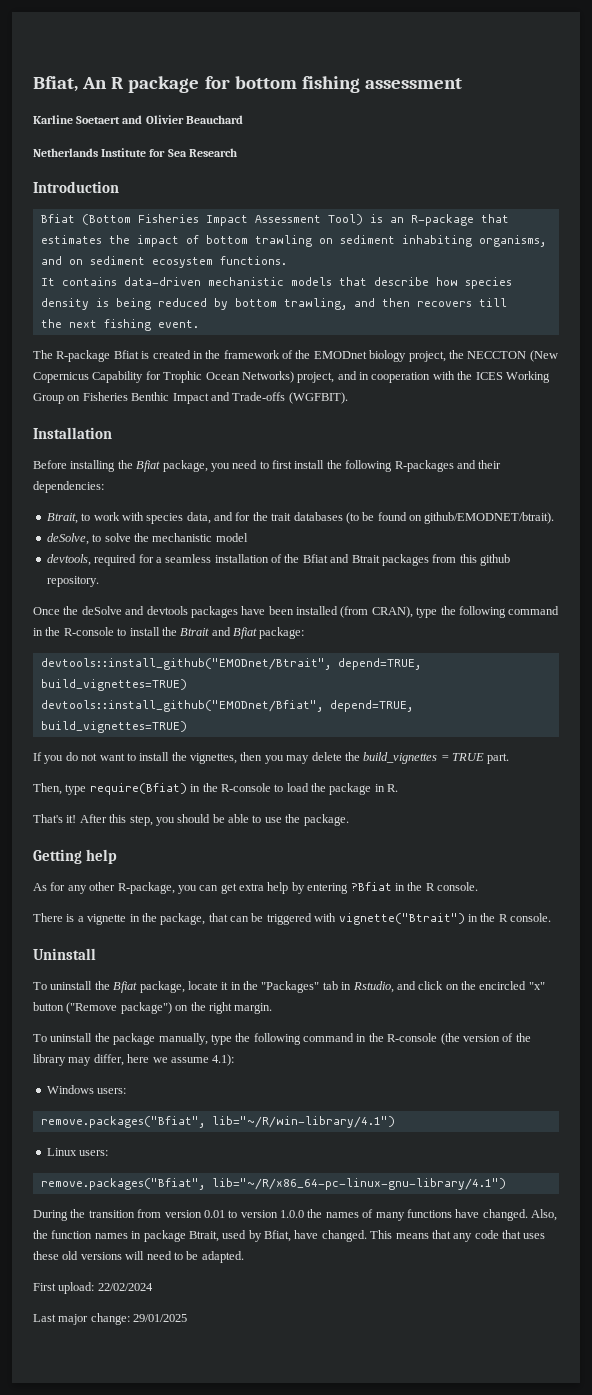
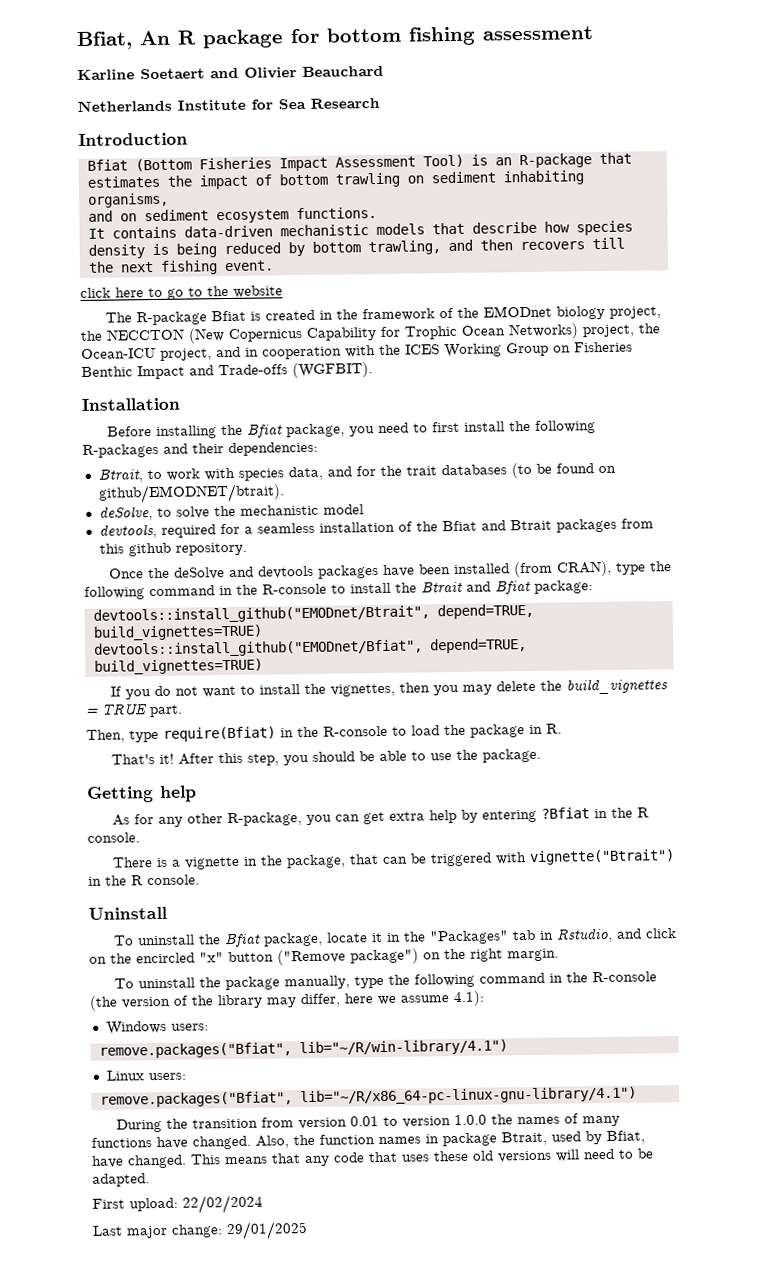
+ click here to go to the website
- The R-package Bfiat is created in the framework of the EMODnet biology project, the NECCTON (New Copernicus Capability for Trophic Ocean Networks) project, and in cooperation with the ICES Working Group on Fisheries Benthic Impact and Trade-offs (WGFBIT).
+ The R-package Bfiat is created in the framework of the EMODnet biology project, the NECCTON (New Copernicus Capability for Trophic Ocean Networks) project, the Ocean-ICU project, and in cooperation with the ICES Working Group on Fisheries Benthic Impact and Trade-offs (WGFBIT).

